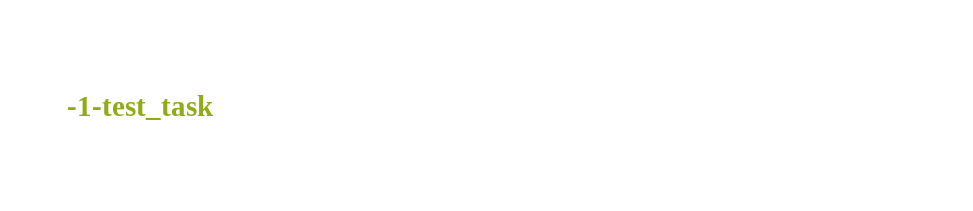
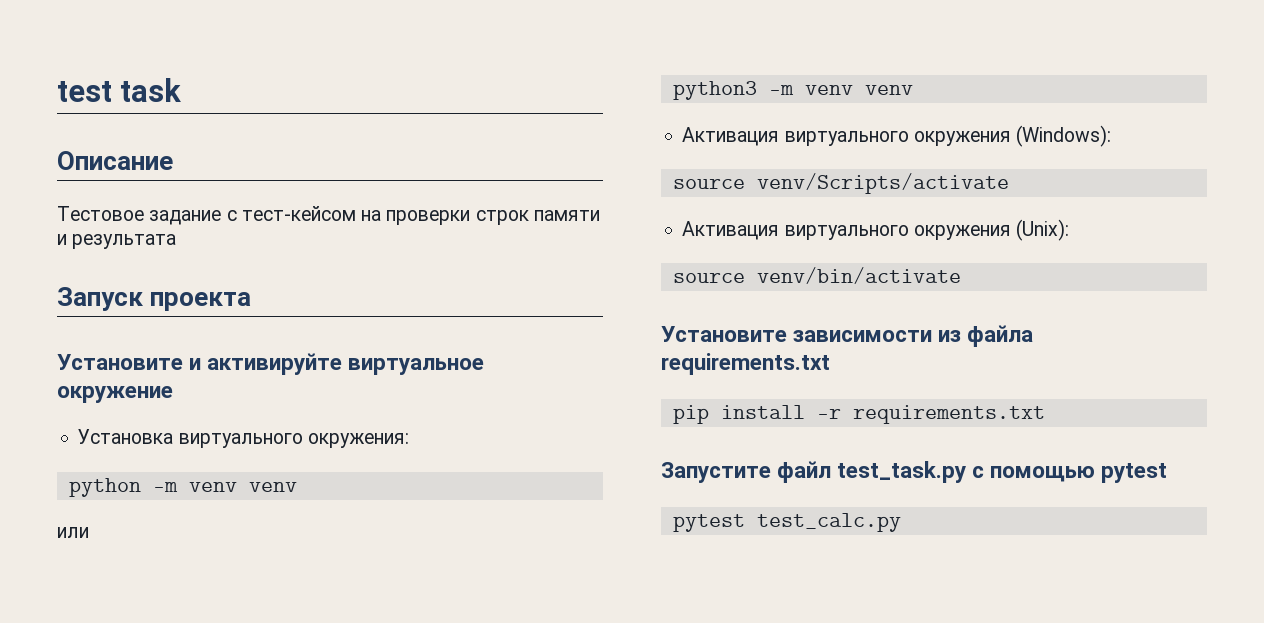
- -1-test_task
+ test task
+ Описание
+ Тестовое задание с тест-кейсом на проверки строк памяти и результата
+ Запуск проекта
+ Установите и активируйте виртуальное окружение
+ Установка виртуального окружения:
+ python -m venv venv
+ или
+ python3 -m venv venv
+ Активация виртуального окружения (Windows):
+ source venv/Scripts/activate
+ Активация виртуального окружения (Unix):
+ source venv/bin/activate
+ Установите зависимости из файла requirements.txt
+ pip install -r requirements.txt
+ Запустите файл test_task.py с помощью pytest
+ pytest test_calc.py

